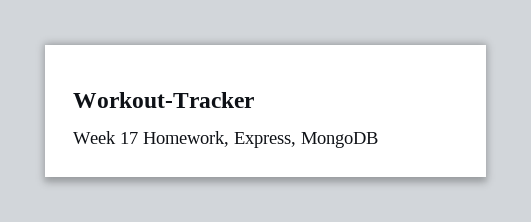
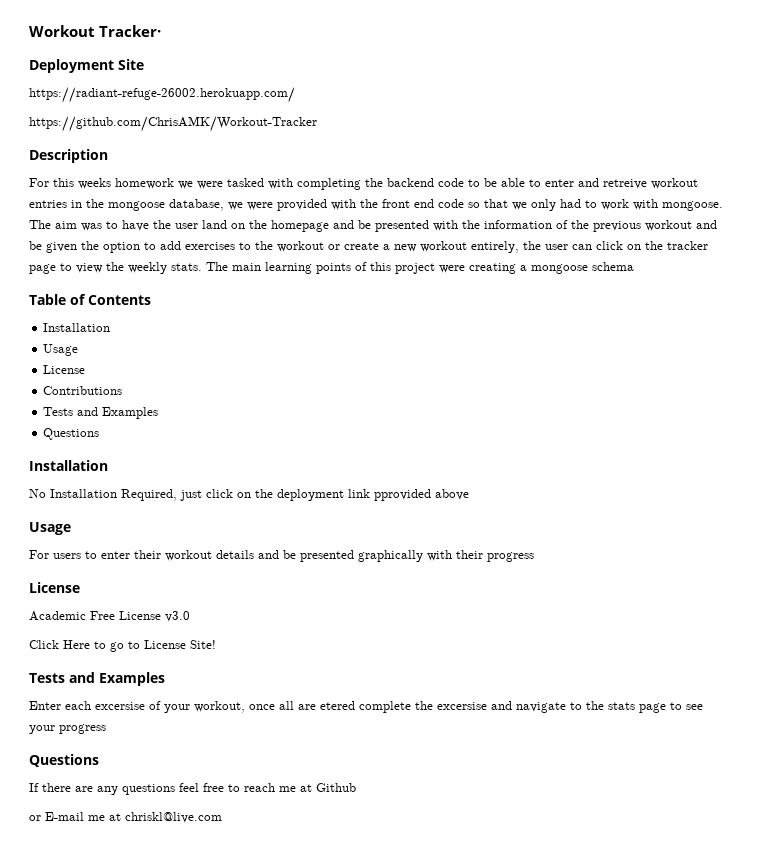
- Workout-Tracker
- Week 17 Homework, Express, MongoDB
+ Workout Tracker·
+ Deployment Site
+ https://radiant-refuge-26002.herokuapp.com/
+ https://github.com/ChrisAMK/Workout-Tracker
+ Description
+ For this weeks homework we were tasked with completing the backend code to be able to enter and retreive workout entries in the mongoose database, we were provided with the front end code so that we only had to work with mongoose. The aim was to have the user land on the homepage and be presented with the information of the previous workout and be given the option to add exercises to the workout or create a new workout entirely, the user can click on the tracker page to view the weekly stats. The main learning points of this project were creating a mongoose schema
+ Table of Contents
+ Installation
+ Usage
+ License
+ Contributions
+ Tests and Examples
+ Questions
+ Installation
+ No Installation Required, just click on the deployment link pprovided above
+ Usage
+ For users to enter their workout details and be presented graphically with their progress
+ License
+ Academic Free License v3.0
+ Click Here to go to License Site!
+ Tests and Examples
+ Enter each excersise of your workout, once all are etered complete the excersise and navigate to the stats page to see your progress
+ Questions
+ If there are any questions feel free to reach me at Github
+ or E-mail me at chriskl@live.com

